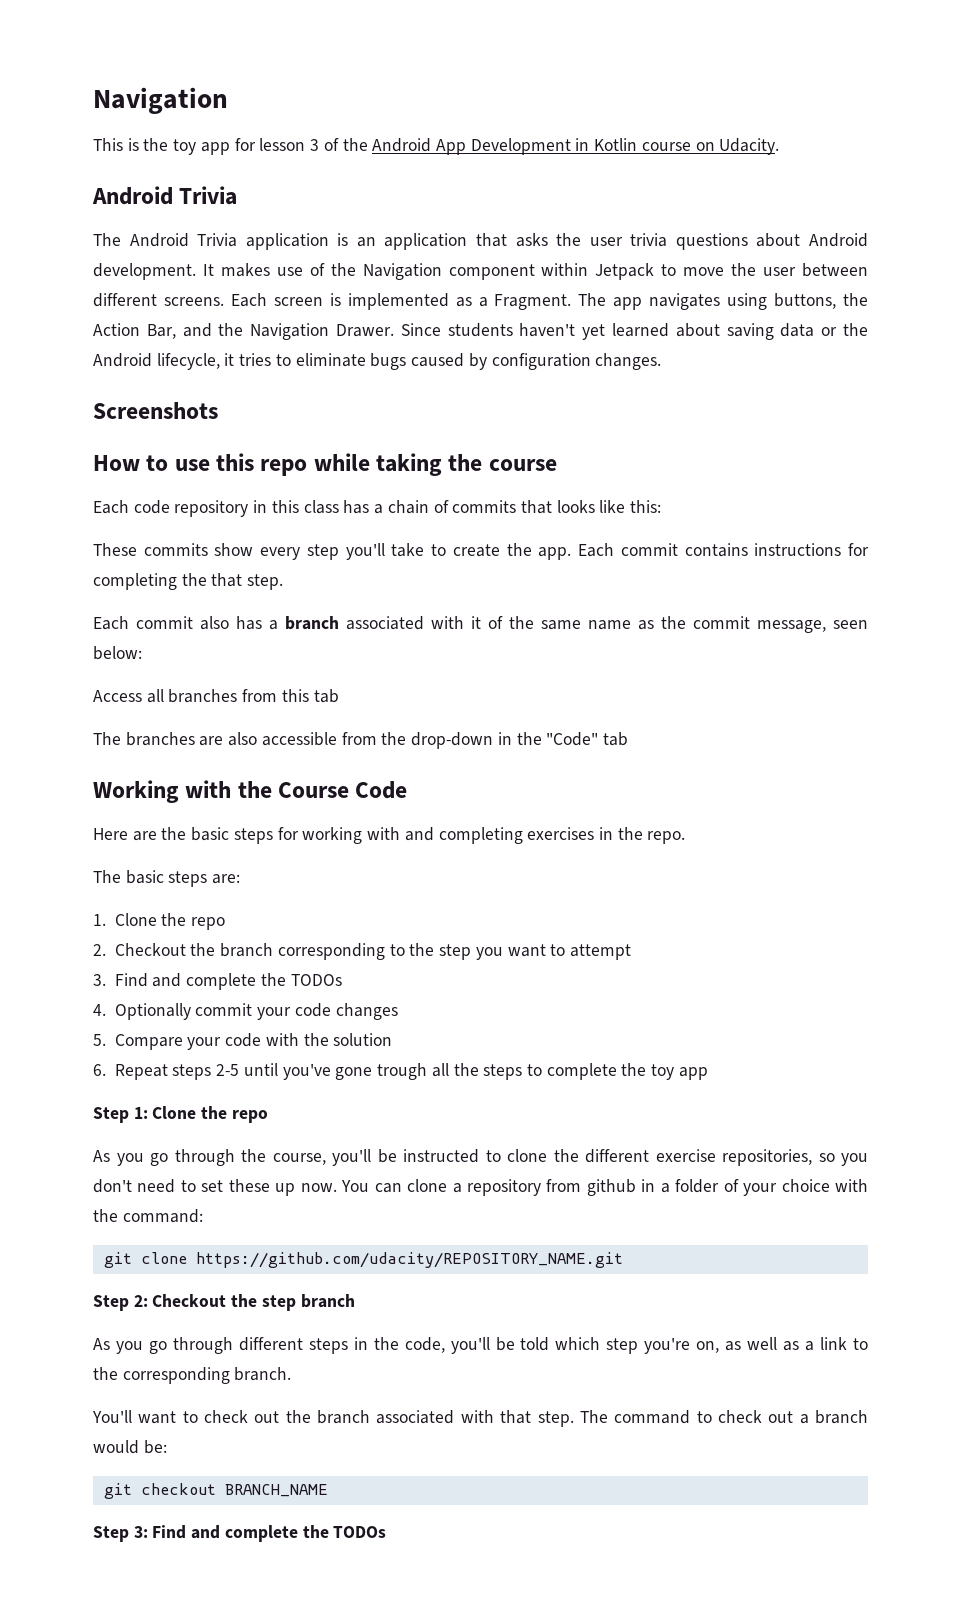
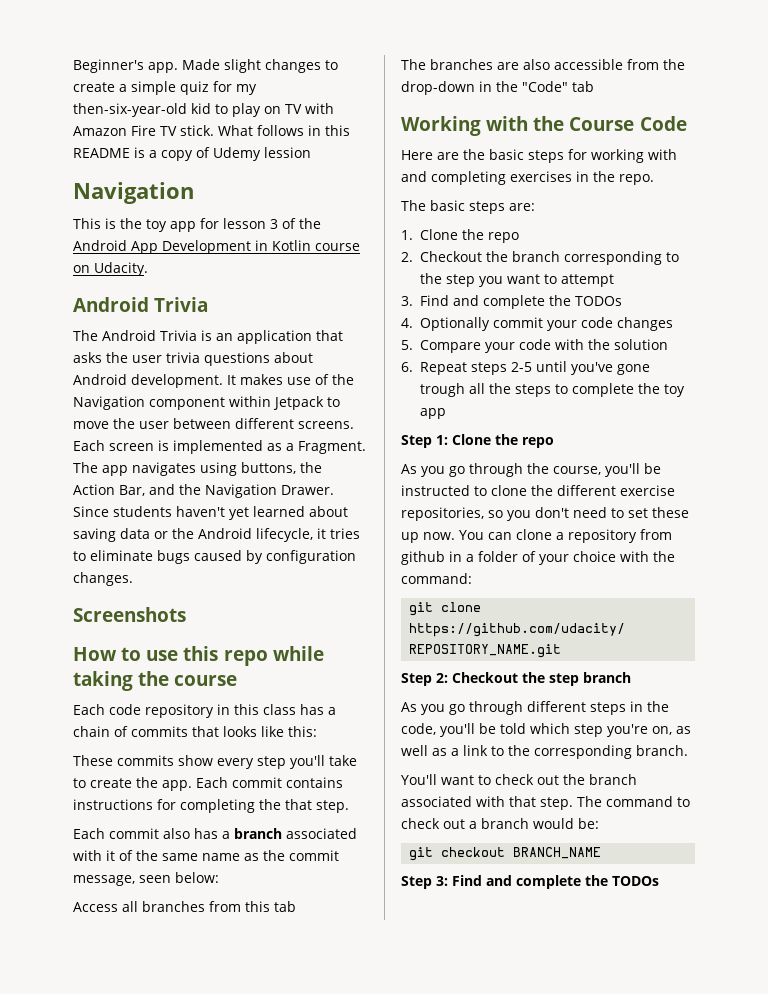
+ Beginner's app. Made slight changes to create a simple quiz for my then-six-year-old kid to play on TV with Amazon Fire TV stick. What follows in this README is a copy of Udemy lession
- The Android Trivia application is an application that asks the user trivia questions about Android development.
+ The Android Trivia is an application that asks the user trivia questions about Android development.

